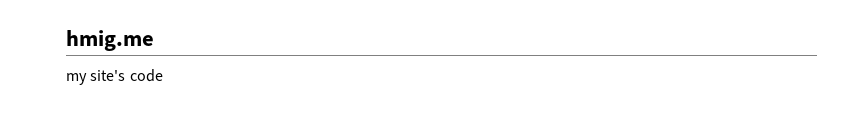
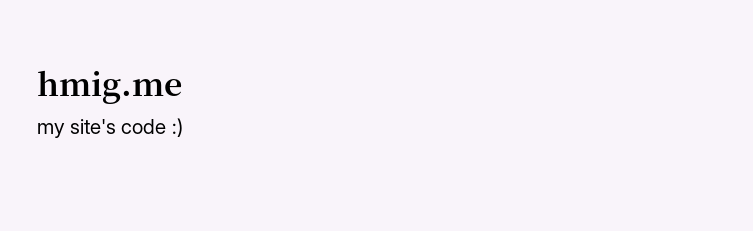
- my site's code
+ my site's code :)

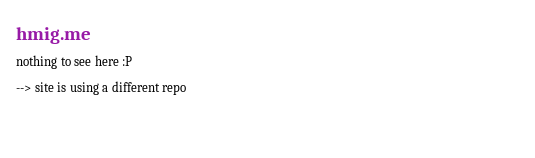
- my site's code :)
+ nothing to see here :P
+ --> site is using a different repo

